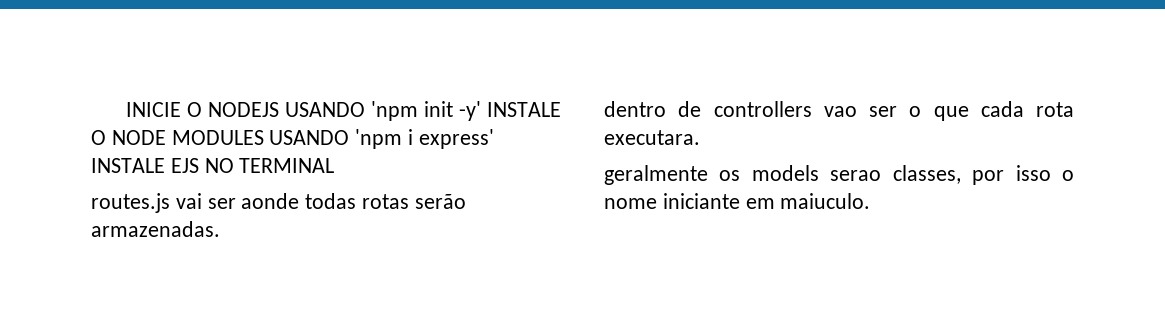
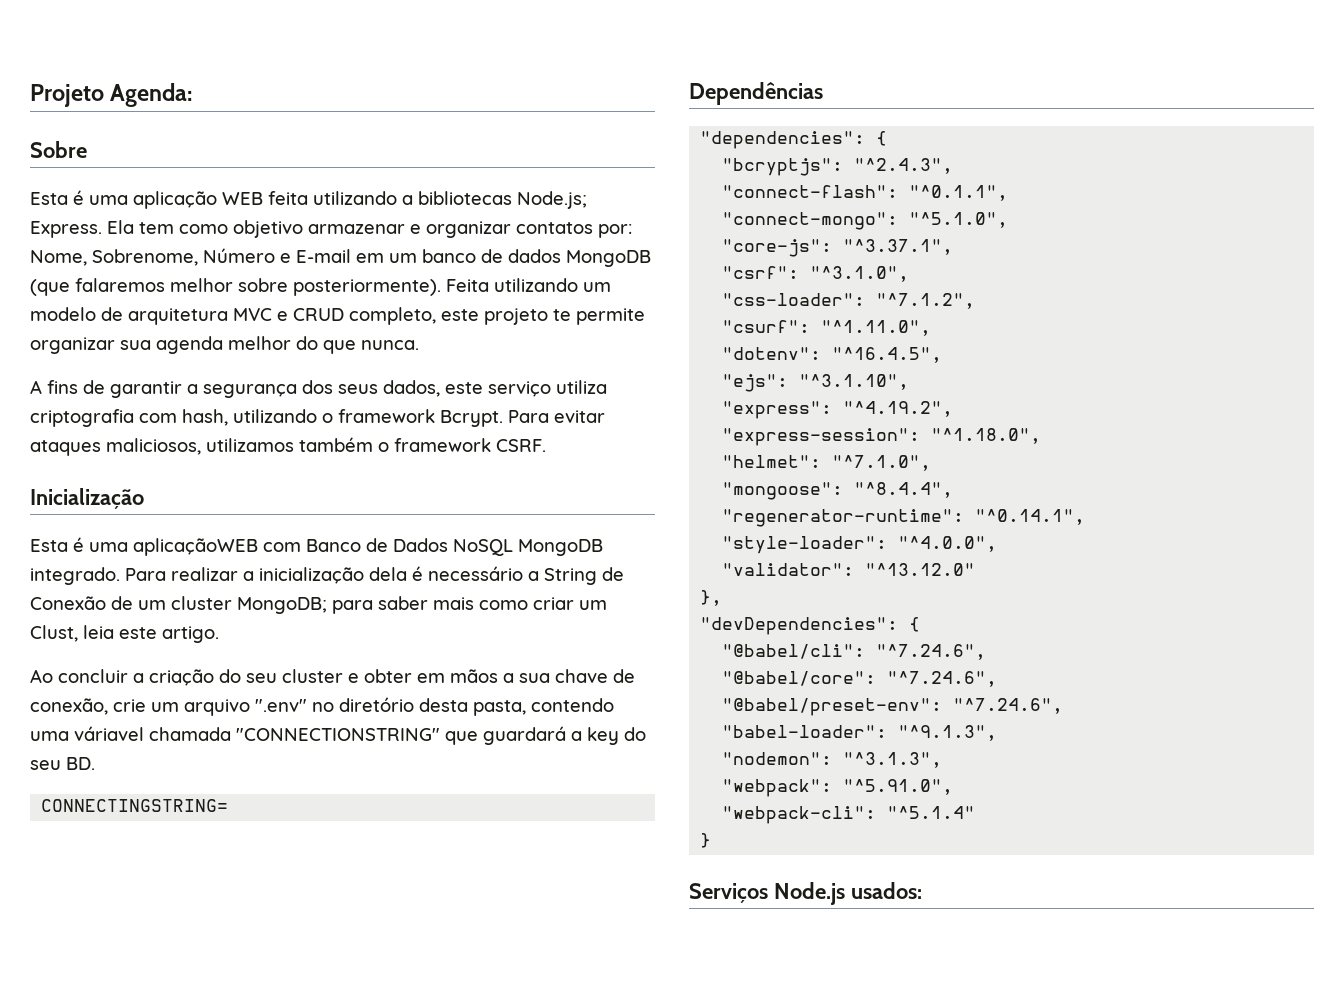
- INICIE O NODEJS USANDO 'npm init -y' INSTALE O NODE MODULES USANDO 'npm i express' INSTALE EJS NO TERMINAL
- routes.js vai ser aonde todas rotas serão armazenadas.
- dentro de controllers vao ser o que cada rota executara.
- geralmente os models serao classes, por isso o nome iniciante em maiuculo.
+ Projeto Agenda:
+ Sobre
+ Esta é uma aplicação WEB feita utilizando a bibliotecas Node.js; Express. Ela tem como objetivo armazenar e organizar contatos por: Nome, Sobrenome, Número e E-mail em um banco de dados MongoDB (que falaremos melhor sobre posteriormente). Feita utilizando um modelo de arquitetura MVC e CRUD completo, este projeto te permite organizar sua agenda melhor do que nunca.
+ A fins de garantir a segurança dos seus dados, este serviço utiliza criptografia com hash, utilizando o framework Bcrypt. Para evitar ataques maliciosos, utilizamos também o framework CSRF.
+ Inicialização
+ Esta é uma aplicaçãoWEB com Banco de Dados NoSQL MongoDB integrado. Para realizar a inicialização dela é necessário a String de Conexão de um cluster MongoDB; para saber mais como criar um Clust, leia este artigo.
+ Ao concluir a criação do seu cluster e obter em mãos a sua chave de conexão, crie um arquivo ".env" no diretório desta pasta, contendo uma váriavel chamada "CONNECTIONSTRING" que guardará a key do seu BD.
+ CONNECTINGSTRING=
+ Dependências
+ "dependencies": {
+ "bcryptjs": "^2.4.3",
+ "connect-flash": "^0.1.1",
+ "connect-mongo": "^5.1.0",
+ "core-js": "^3.37.1",
+ "csrf": "^3.1.0",
+ "css-loader": "^7.1.2",
+ "csurf": "^1.11.0",
+ "dotenv": "^16.4.5",
+ "ejs": "^3.1.10",
+ "express": "^4.19.2",
+ "express-session": "^1.18.0",
+ "helmet": "^7.1.0",
+ "mongoose": "^8.4.4",
+ "regenerator-runtime": "^0.14.1",
+ "style-loader": "^4.0.0",
+ "validator": "^13.12.0"
+ },
+ "devDependencies": {
+ "@babel/cli": "^7.24.6",
+ "@babel/core": "^7.24.6",
+ "@babel/preset-env": "^7.24.6",
+ "babel-loader": "^9.1.3",
+ "nodemon": "^3.1.3",
+ "webpack": "^5.91.0",
+ "webpack-cli": "^5.1.4"
+ }
+ Serviços Node.js usados:

